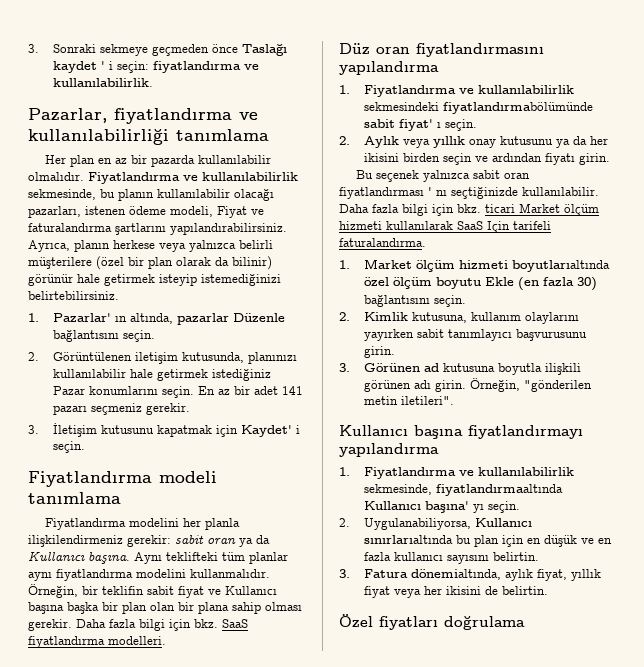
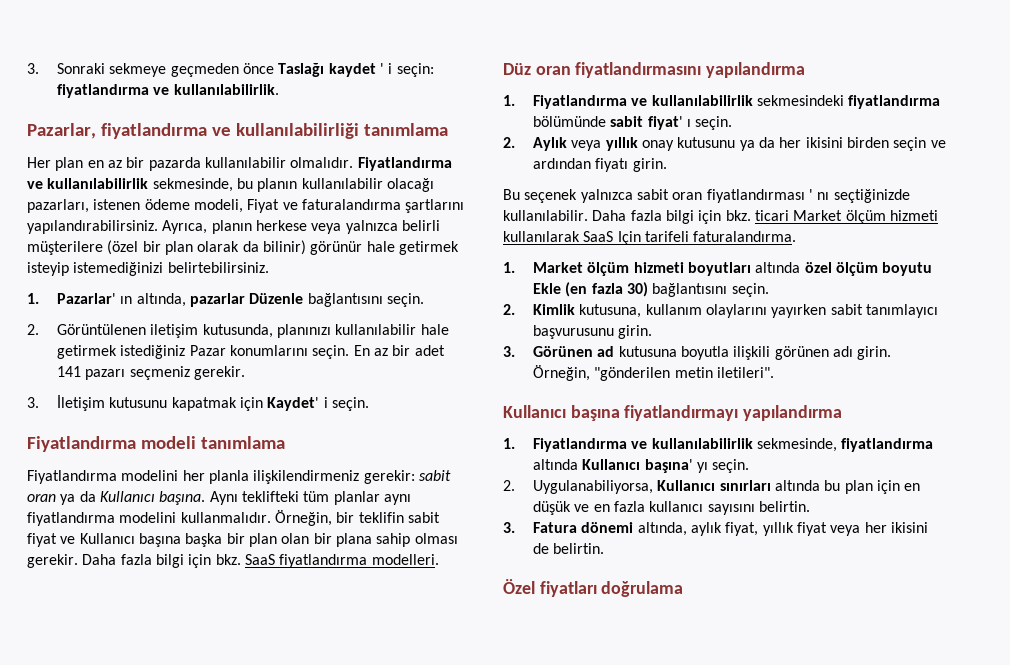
- 1. Fiyatlandırma ve kullanılabilirlik sekmesindeki fiyatlandırmabölümünde sabit fiyat' ı seçin.
+ 1. Fiyatlandırma ve kullanılabilirlik sekmesindeki fiyatlandırma bölümünde sabit fiyat' ı seçin.
- 1. Market ölçüm hizmeti boyutlarıaltında özel ölçüm boyutu Ekle (en fazla 30) bağlantısını seçin.
+ 1. Market ölçüm hizmeti boyutları altında özel ölçüm boyutu Ekle (en fazla 30) bağlantısını seçin.
- 1. Fiyatlandırma ve kullanılabilirlik sekmesinde, fiyatlandırmaaltında Kullanıcı başına' yı seçin.
+ 1. Fiyatlandırma ve kullanılabilirlik sekmesinde, fiyatlandırma altında Kullanıcı başına' yı seçin.
- 2. Uygulanabiliyorsa, Kullanıcı sınırlarıaltında bu plan için en düşük ve en fazla kullanıcı sayısını belirtin.
+ 2. Uygulanabiliyorsa, Kullanıcı sınırları altında bu plan için en düşük ve en fazla kullanıcı sayısını belirtin.
- 3. Fatura dönemialtında, aylık fiyat, yıllık fiyat veya her ikisini de belirtin.
+ 3. Fatura dönemi altında, aylık fiyat, yıllık fiyat veya her ikisini de belirtin.

